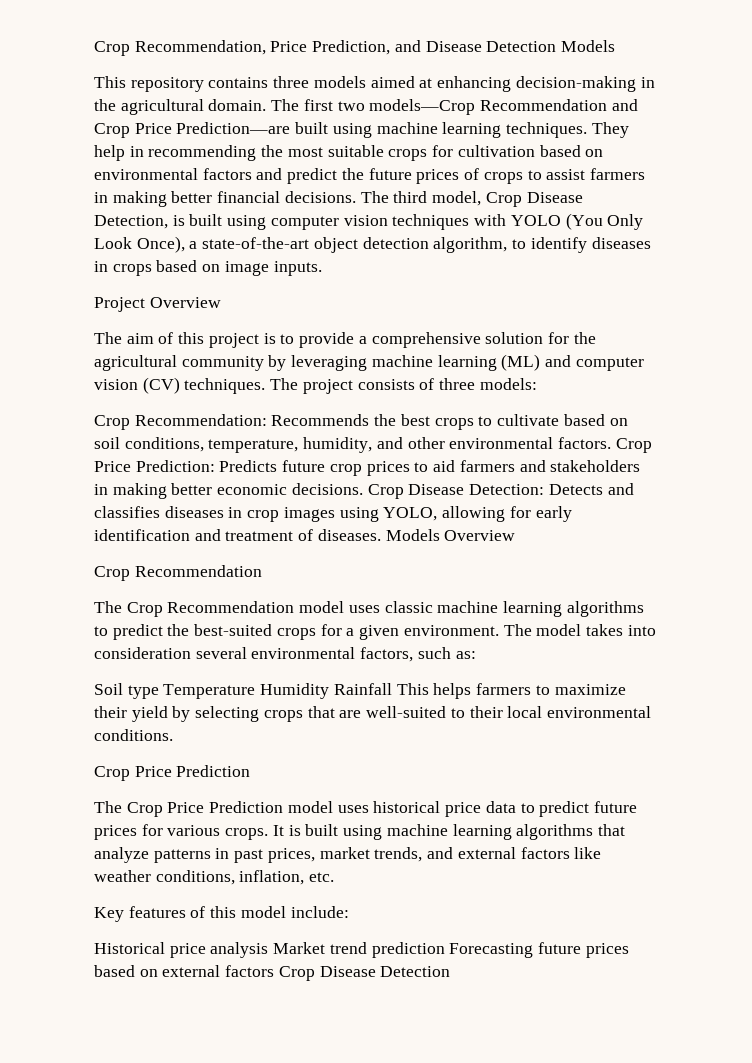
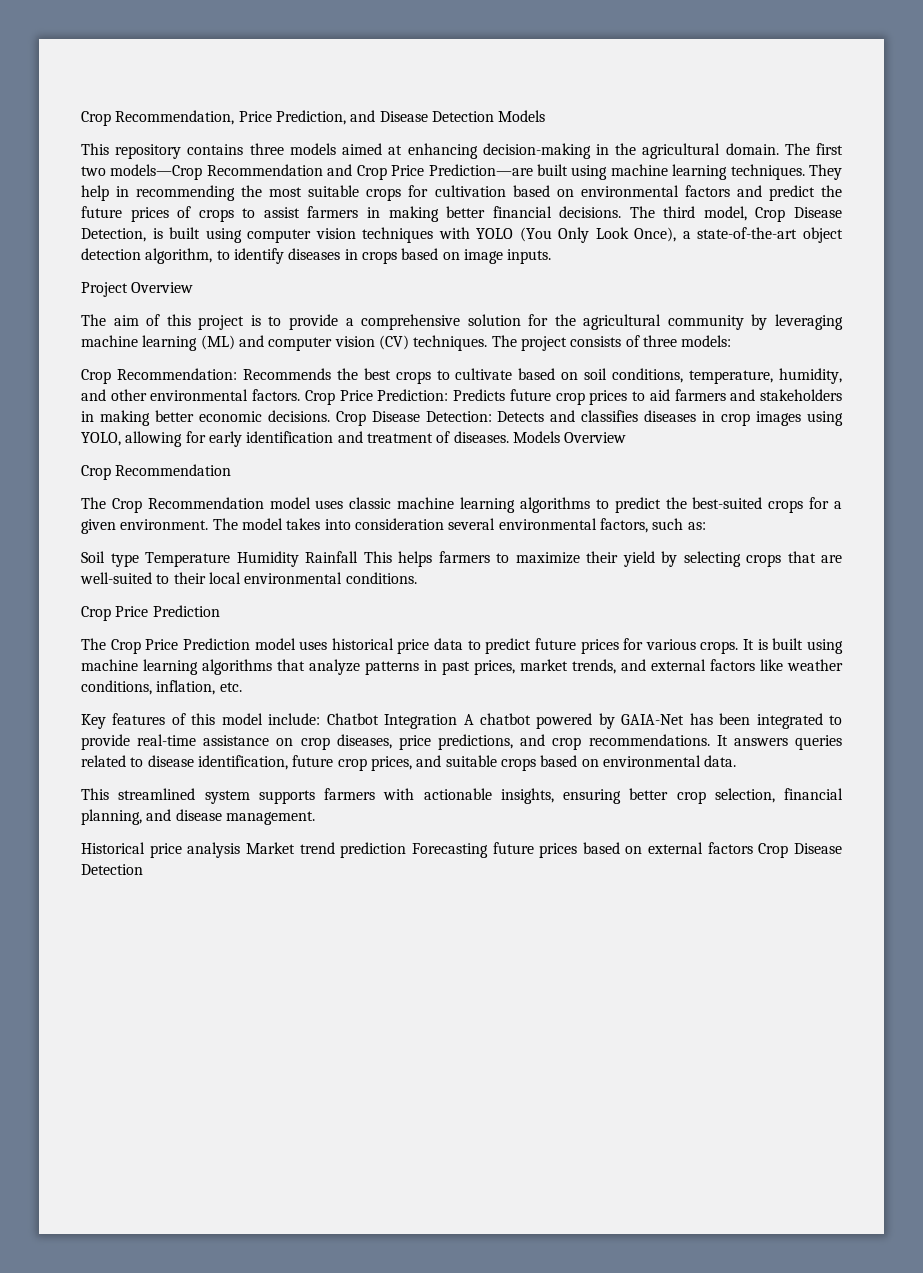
- Key features of this model include:
+ Key features of this model include: Chatbot Integration A chatbot powered by GAIA-Net has been integrated to provide real-time assistance on crop diseases, price predictions, and crop recommendations. It answers queries related to disease identification, future crop prices, and suitable crops based on environmental data.
+ This streamlined system supports farmers with actionable insights, ensuring better crop selection, financial planning, and disease management.

